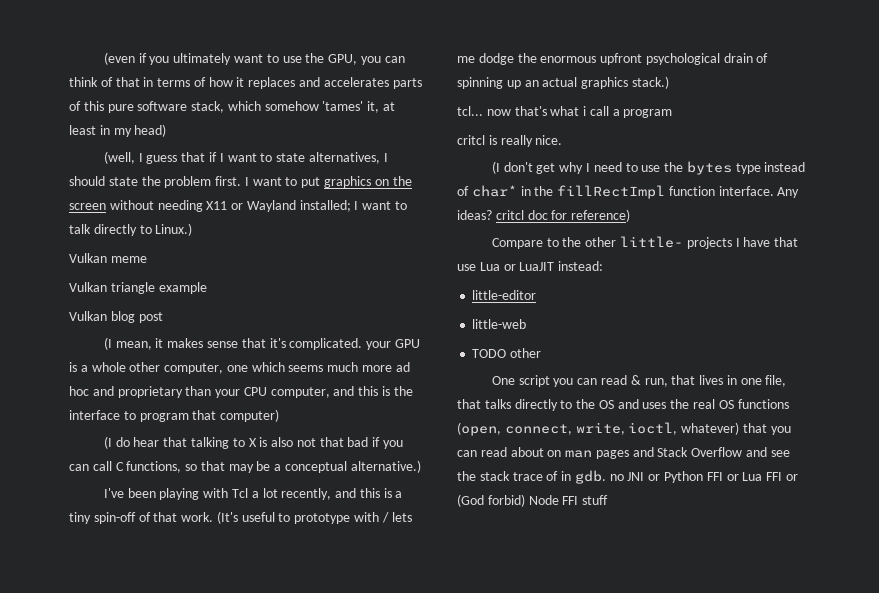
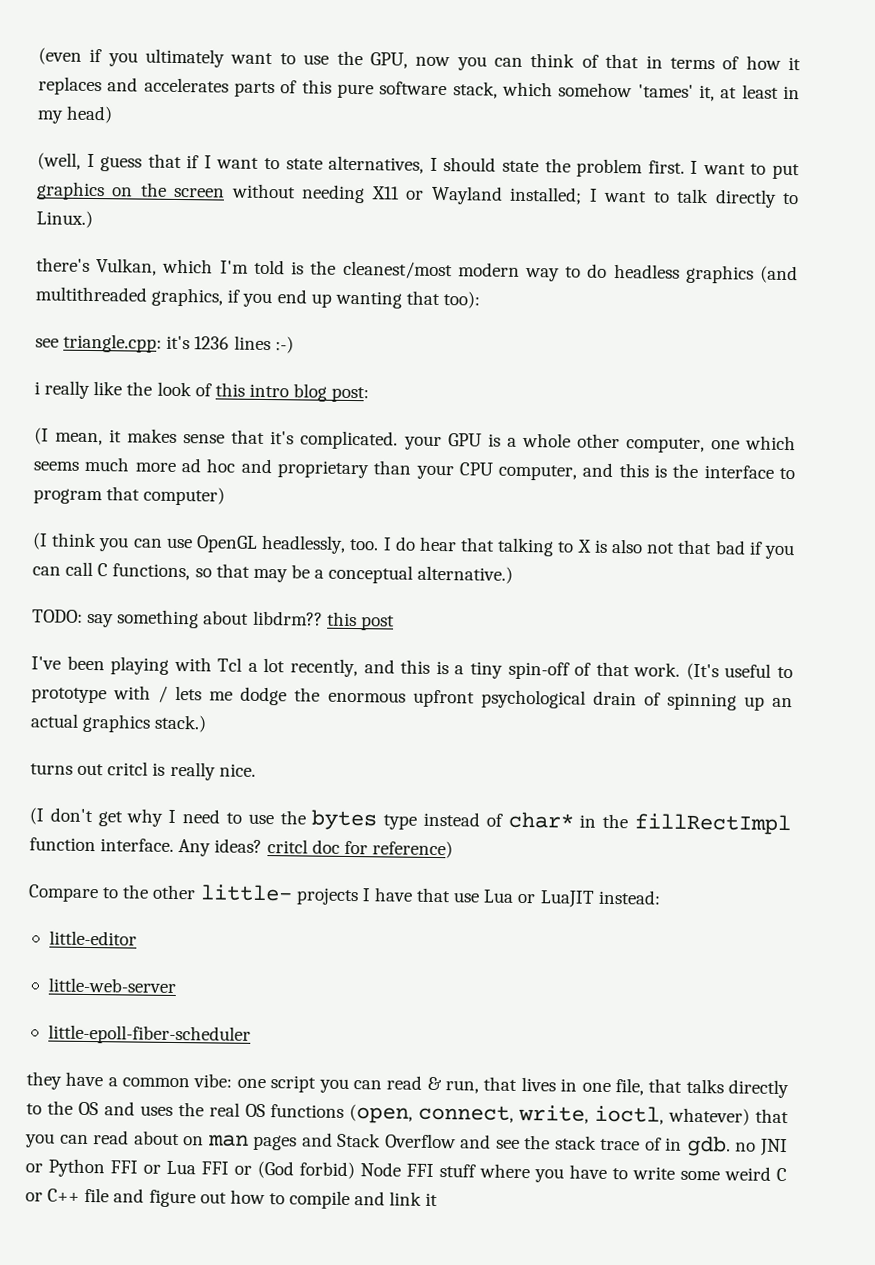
- (even if you ultimately want to use the GPU, you can think of that in terms of how it replaces and accelerates parts of this pure software stack, which somehow 'tames' it, at least in my head)
+ (even if you ultimately want to use the GPU, now you can think of that in terms of how it replaces and accelerates parts of this pure software stack, which somehow 'tames' it, at least in my head)
- Vulkan meme
- Vulkan triangle example
- Vulkan blog post
+ there's Vulkan, which I'm told is the cleanest/most modern way to do headless graphics (and multithreaded graphics, if you end up wanting that too):
+ see triangle.cpp: it's 1236 lines :-)
+ i really like the look of this intro blog post:
- (I do hear that talking to X is also not that bad if you can call C functions, so that may be a conceptual alternative.)
+ (I think you can use OpenGL headlessly, too. I do hear that talking to X is also not that bad if you can call C functions, so that may be a conceptual alternative.)
+ TODO: say something about libdrm?? this post
- tcl... now that's what i call a program
- critcl is really nice.
+ turns out critcl is really nice.
- little-web
- TODO other
- One script you can read & run, that lives in one file, that talks directly to the OS and uses the real OS functions (open, connect, write, ioctl, whatever) that you can read about on man pages and Stack Overflow and see the stack trace of in gdb. no JNI or Python FFI or Lua FFI or (God forbid) Node FFI stuff
+ little-web-server
+ little-epoll-fiber-scheduler
+ they have a common vibe: one script you can read & run, that lives in one file, that talks directly to the OS and uses the real OS functions (open, connect, write, ioctl, whatever) that you can read about on man pages and Stack Overflow and see the stack trace of in gdb. no JNI or Python FFI or Lua FFI or (God forbid) Node FFI stuff where you have to write some weird C or C++ file and figure out how to compile and link it

